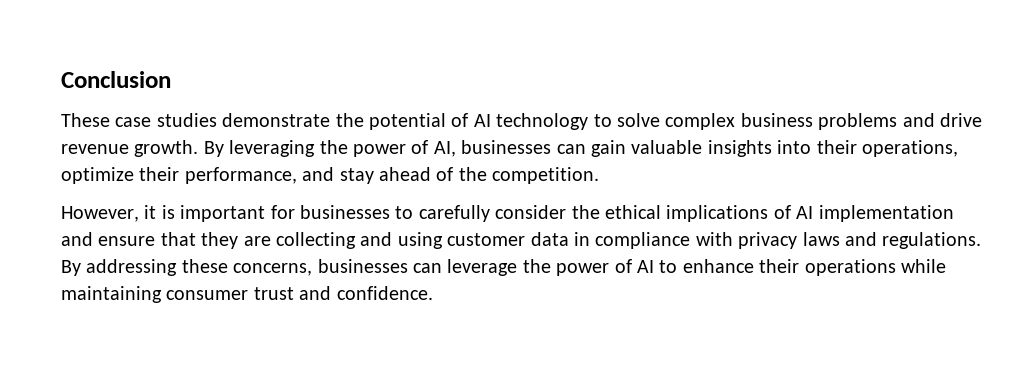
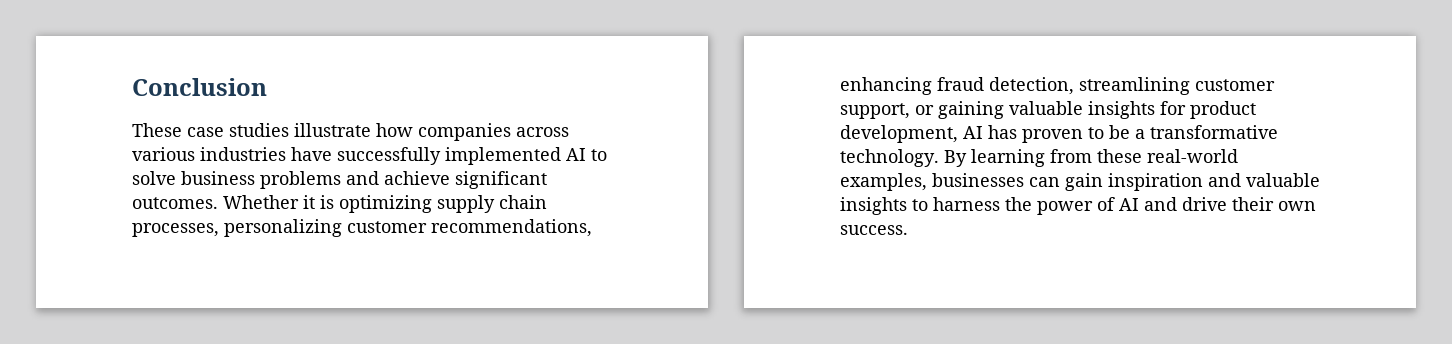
- These case studies demonstrate the potential of AI technology to solve complex business problems and drive revenue growth. By leveraging the power of AI, businesses can gain valuable insights into their operations, optimize their performance, and stay ahead of the competition.
- However, it is important for businesses to carefully consider the ethical implications of AI implementation and ensure that they are collecting and using customer data in compliance with privacy laws and regulations. By addressing these concerns, businesses can leverage the power of AI to enhance their operations while maintaining consumer trust and confidence.
+ These case studies illustrate how companies across various industries have successfully implemented AI to solve business problems and achieve significant outcomes. Whether it is optimizing supply chain processes, personalizing customer recommendations, enhancing fraud detection, streamlining customer support, or gaining valuable insights for product development, AI has proven to be a transformative technology. By learning from these real-world examples, businesses can gain inspiration and valuable insights to harness the power of AI and drive their own success.

